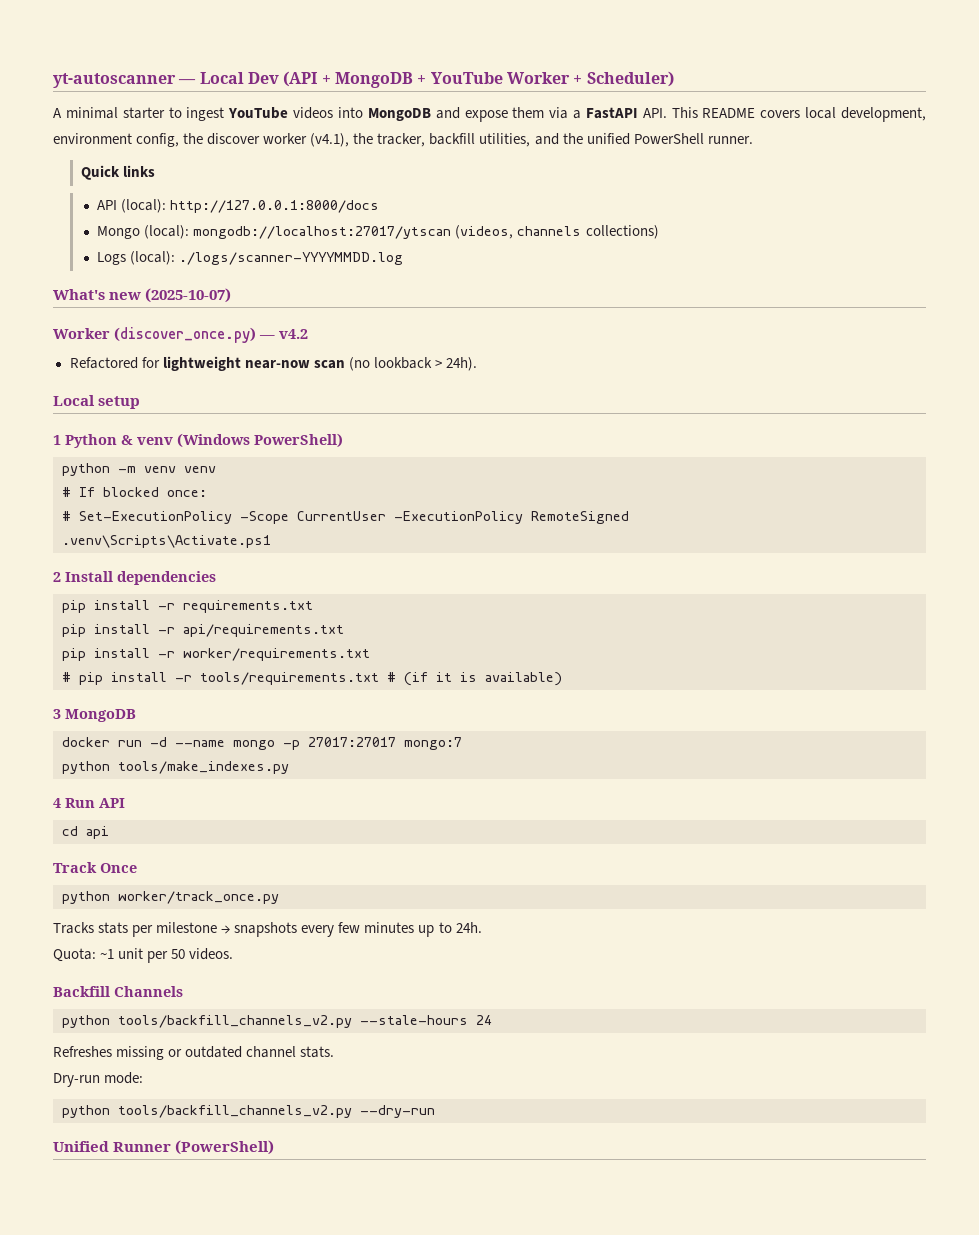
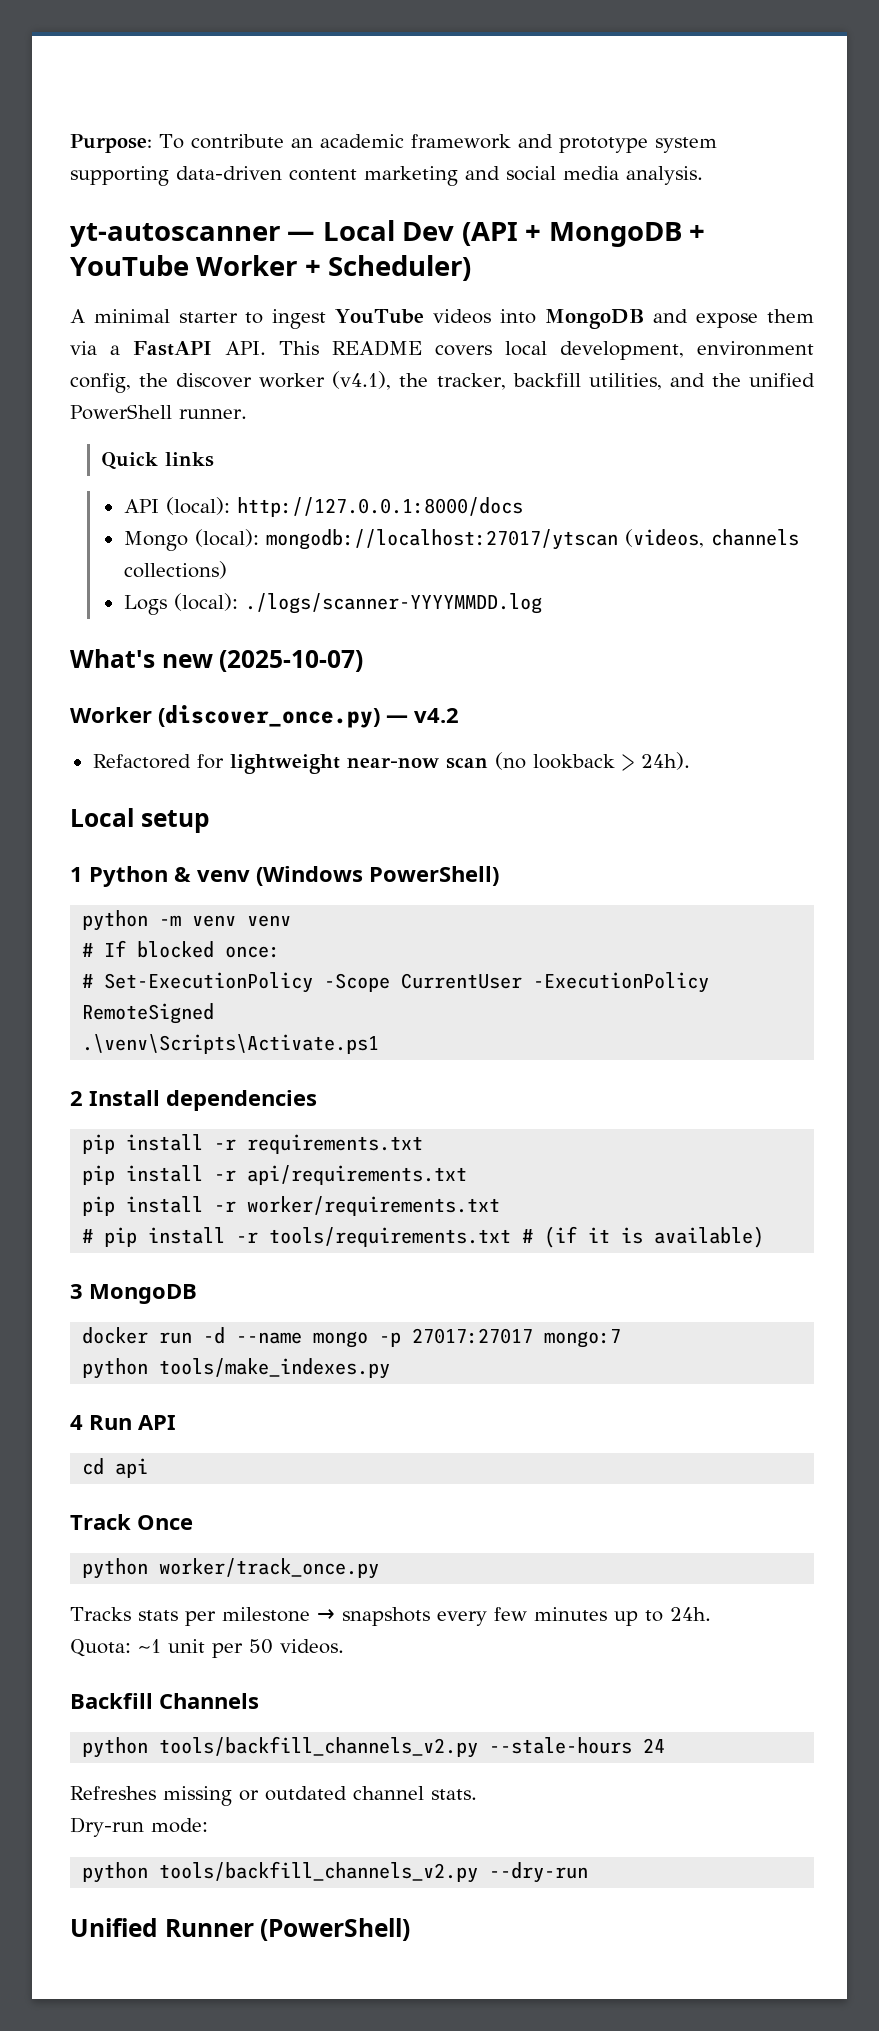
+ Purpose: To contribute an academic framework and prototype system supporting data-driven content marketing and social media analysis.
- .venv\Scripts\Activate.ps1
+ .\venv\Scripts\Activate.ps1

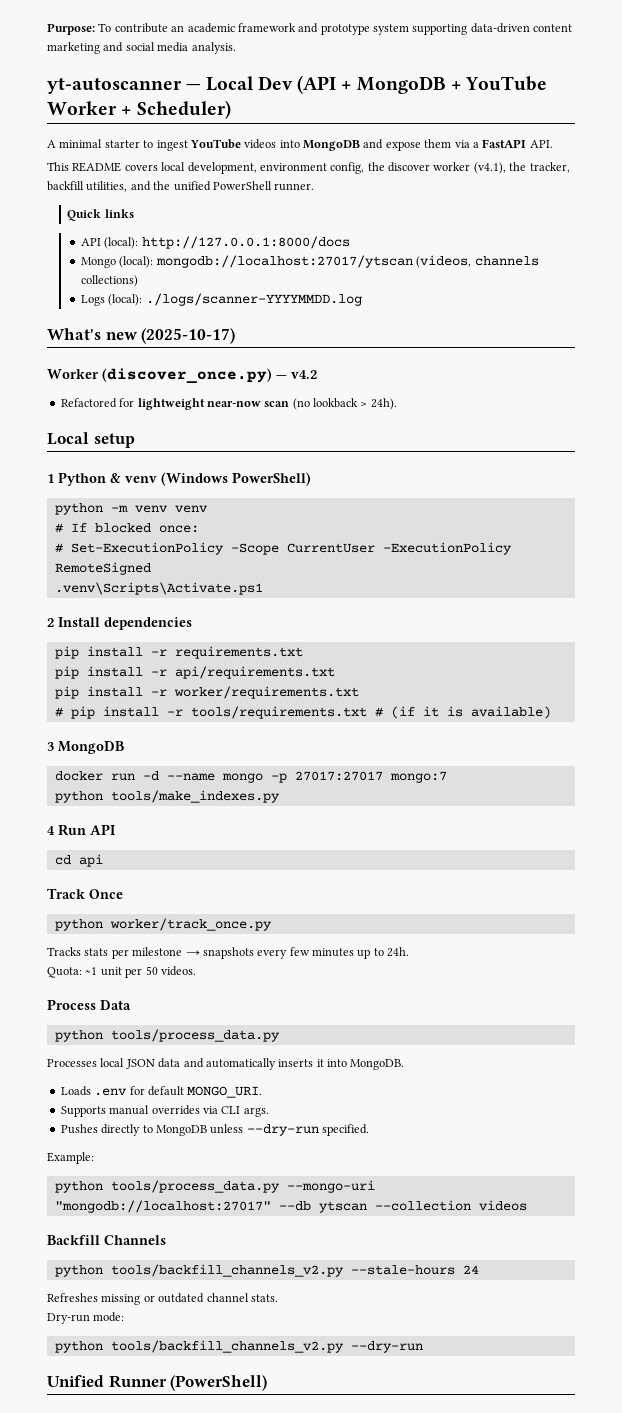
- A minimal starter to ingest YouTube videos into MongoDB and expose them via a FastAPI API. This README covers local development, environment config, the discover worker (v4.1), the tracker, backfill utilities, and the unified PowerShell runner.
+ A minimal starter to ingest YouTube videos into MongoDB and expose them via a FastAPI API.
+ This README covers local development, environment config, the discover worker (v4.1), the tracker, backfill utilities, and the unified PowerShell runner.
- What's new (2025‑10‑07)
+ What's new (2025-10-17)
- .\venv\Scripts\Activate.ps1
+ .venv\Scripts\Activate.ps1
+ Process Data
+ python tools/process_data.py
+ Processes local JSON data and automatically inserts it into MongoDB.
+ Loads .env for default MONGO_URI.
+ Supports manual overrides via CLI args.
+ Pushes directly to MongoDB unless --dry-run specified.
+ Example:
+ python tools/process_data.py --mongo-uri "mongodb://localhost:27017" --db ytscan --collection videos

